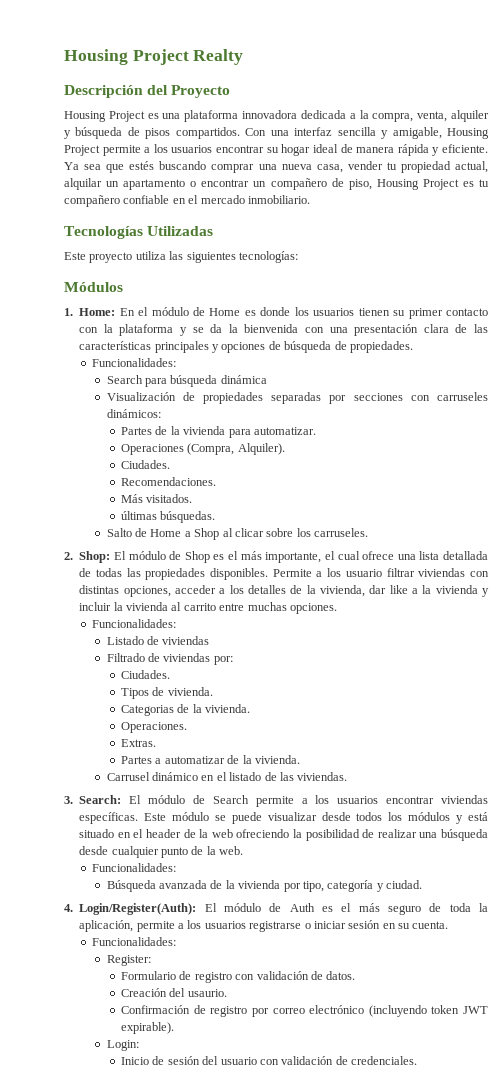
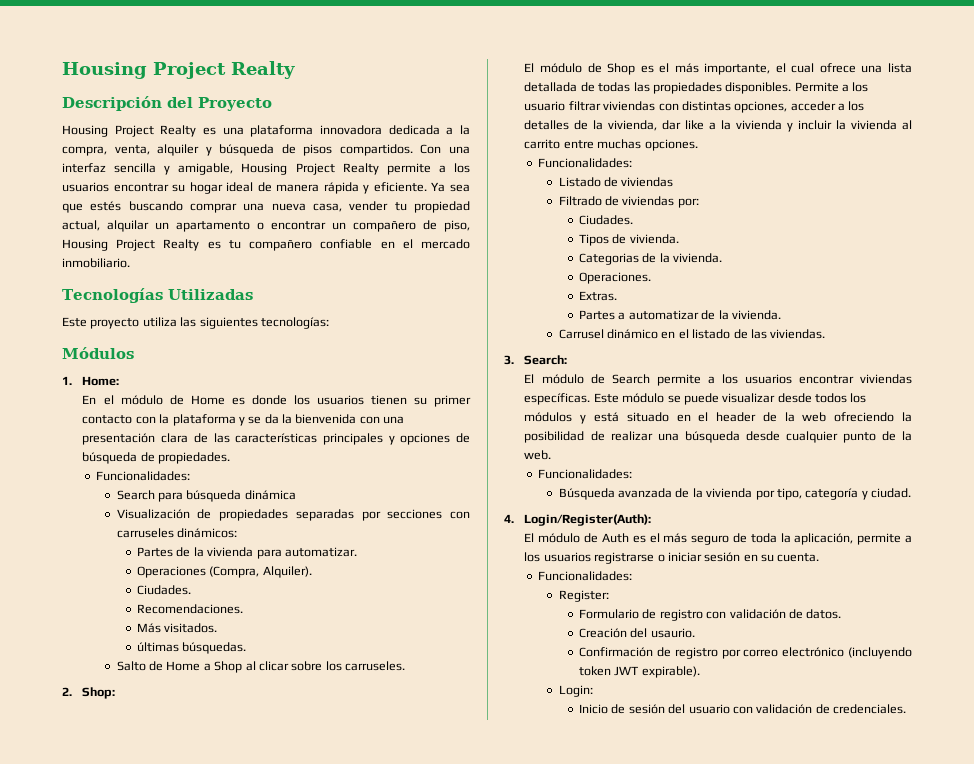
- Housing Project es una plataforma innovadora dedicada a la compra, venta, alquiler y búsqueda de pisos compartidos.
+ Housing Project Realty es una plataforma innovadora dedicada a la compra, venta, alquiler y búsqueda de pisos compartidos.
- Con una interfaz sencilla y amigable, Housing Project permite a los usuarios encontrar su hogar ideal de manera rápida y eficiente.
+ Con una interfaz sencilla y amigable, Housing Project Realty permite a los usuarios encontrar su hogar ideal de manera rápida y eficiente.
- Ya sea que estés buscando comprar una nueva casa, vender tu propiedad actual, alquilar un apartamento o encontrar un compañero de piso, Housing Project es tu compañero confiable en el mercado inmobiliario.
+ Ya sea que estés buscando comprar una nueva casa, vender tu propiedad actual, alquilar un apartamento o encontrar un compañero de piso, Housing Project Realty es tu compañero confiable en el mercado inmobiliario.
- 1. Home: En el módulo de Home es donde los usuarios tienen su primer contacto con la plataforma y se da la bienvenida con una presentación clara de las características principales y opciones de búsqueda de propiedades.
+ 1. Home:
+ En el módulo de Home es donde los usuarios tienen su primer contacto con la plataforma y se da la bienvenida con una presentación clara de las características principales y opciones de búsqueda de propiedades.
- 2. Shop: El módulo de Shop es el más importante, el cual ofrece una lista detallada de todas las propiedades disponibles.
+ 2. Shop:
+ El módulo de Shop es el más importante, el cual ofrece una lista detallada de todas las propiedades disponibles.
- 3. Search: El módulo de Search permite a los usuarios encontrar viviendas específicas.
+ 3. Search:
+ El módulo de Search permite a los usuarios encontrar viviendas específicas.
- 4. Login/Register(Auth): El módulo de Auth es el más seguro de toda la aplicación, permite a los usuarios registrarse o iniciar sesión en su cuenta.
+ 4. Login/Register(Auth):
+ El módulo de Auth es el más seguro de toda la aplicación, permite a los usuarios registrarse o iniciar sesión en su cuenta.

